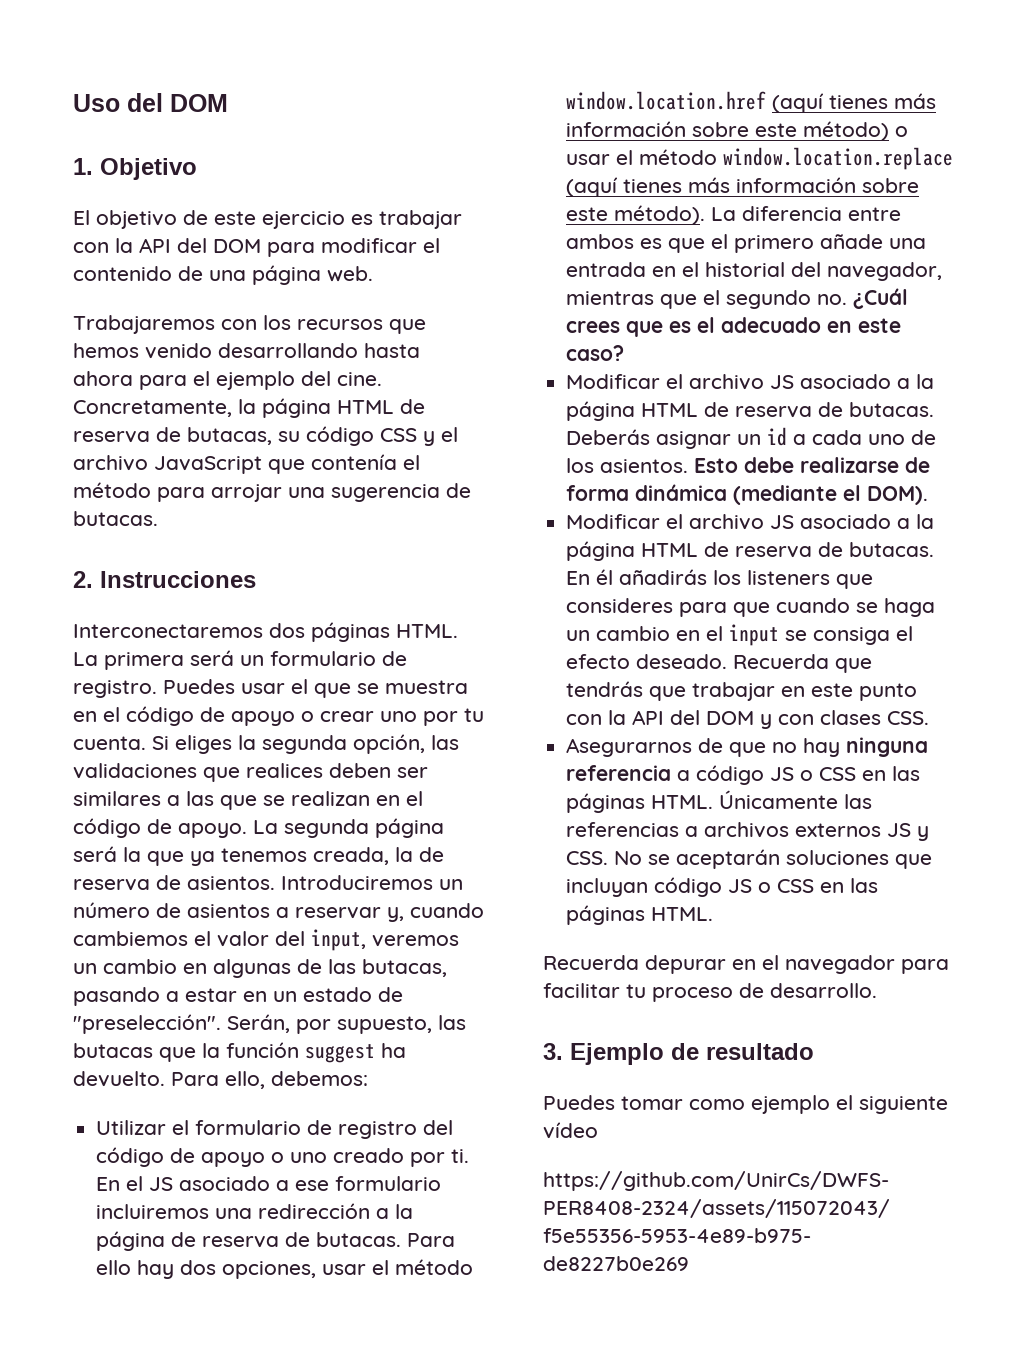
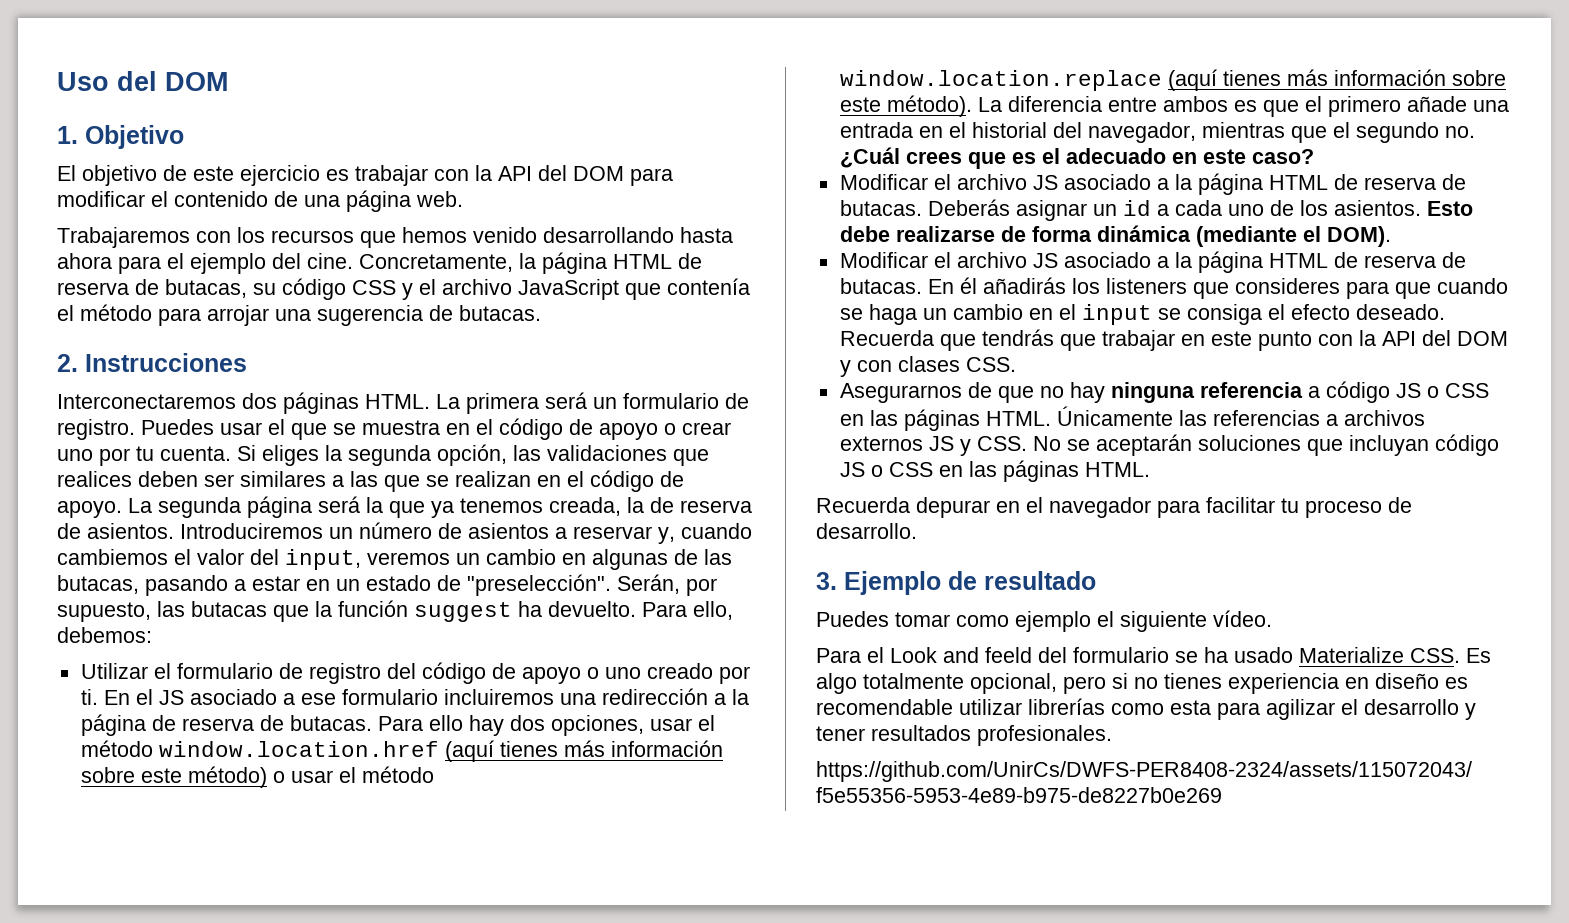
- Puedes tomar como ejemplo el siguiente vídeo
+ Puedes tomar como ejemplo el siguiente vídeo.
+ Para el Look and feeld del formulario se ha usado Materialize CSS. Es algo totalmente opcional, pero si no tienes experiencia en diseño es recomendable utilizar librerías como esta para agilizar el desarrollo y tener resultados profesionales.

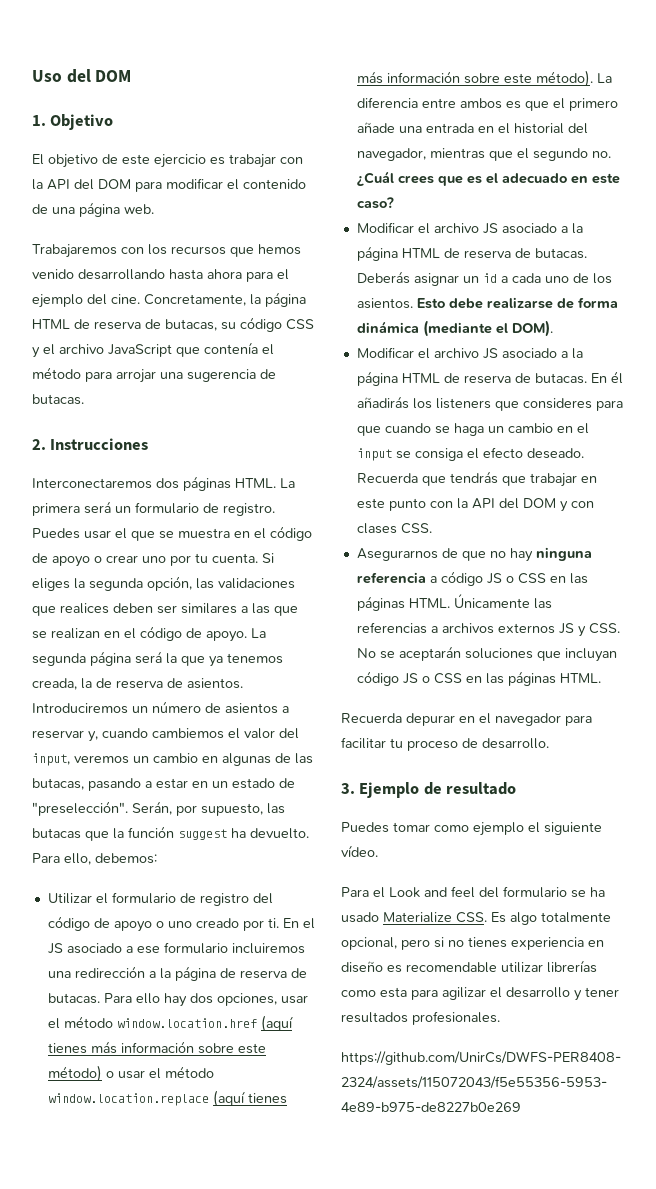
- Para el Look and feeld del formulario se ha usado Materialize CSS. Es algo totalmente opcional, pero si no tienes experiencia en diseño es recomendable utilizar librerías como esta para agilizar el desarrollo y tener resultados profesionales.
+ Para el Look and feel del formulario se ha usado Materialize CSS. Es algo totalmente opcional, pero si no tienes experiencia en diseño es recomendable utilizar librerías como esta para agilizar el desarrollo y tener resultados profesionales.

